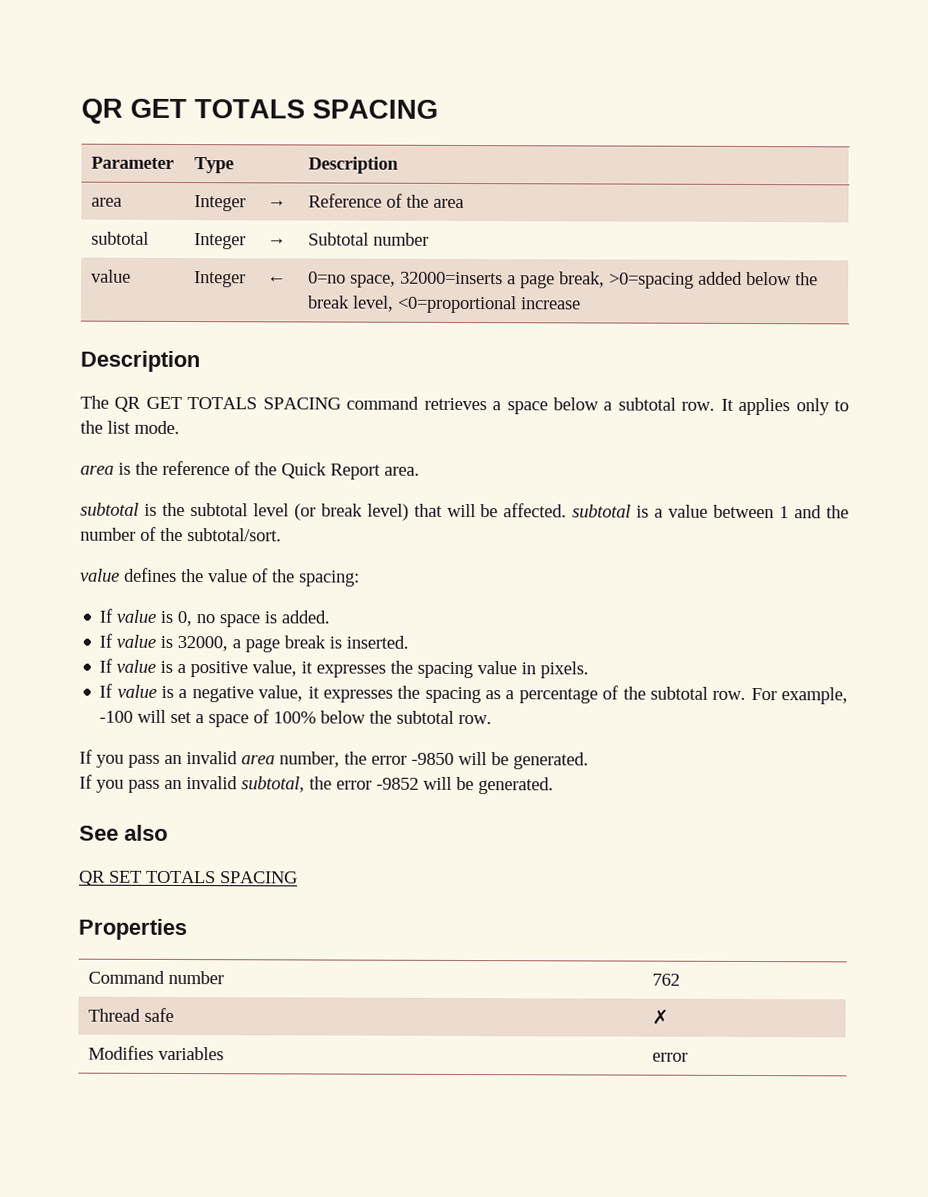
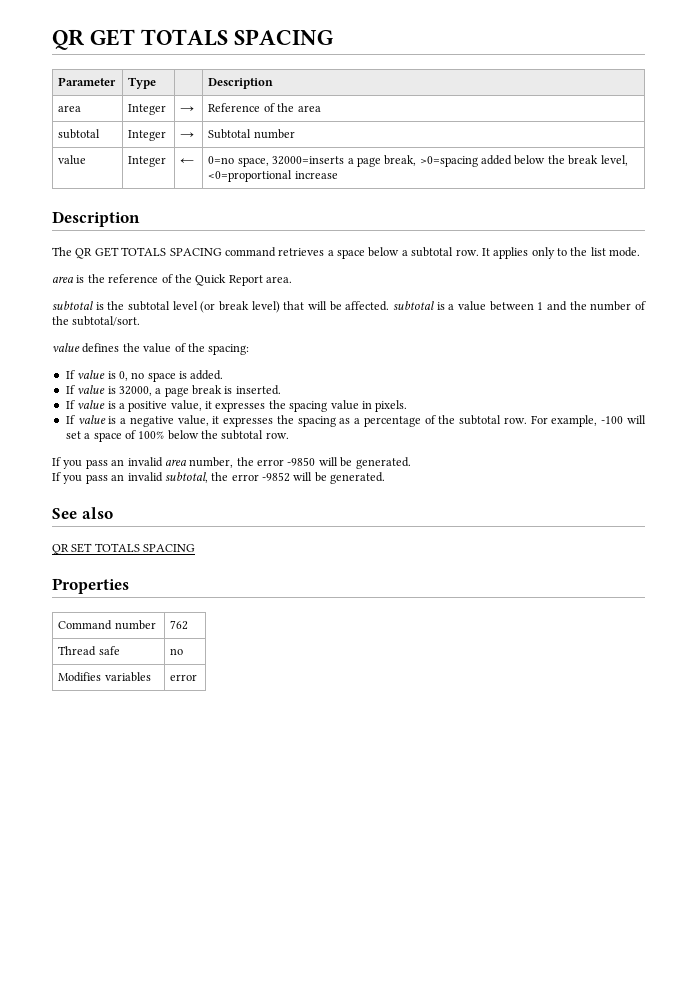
- Thread safe | ✗
+ Thread safe | no

